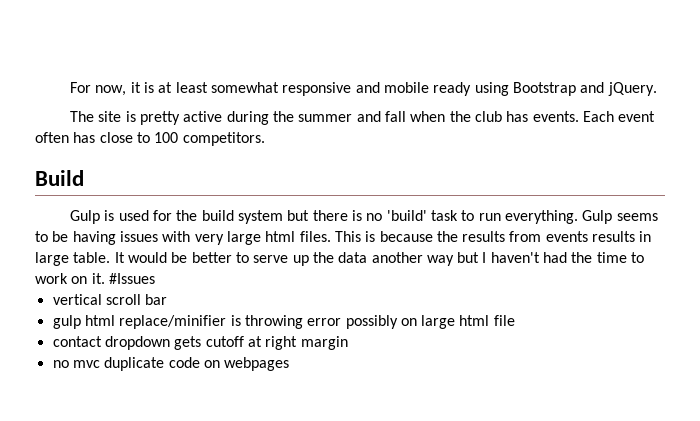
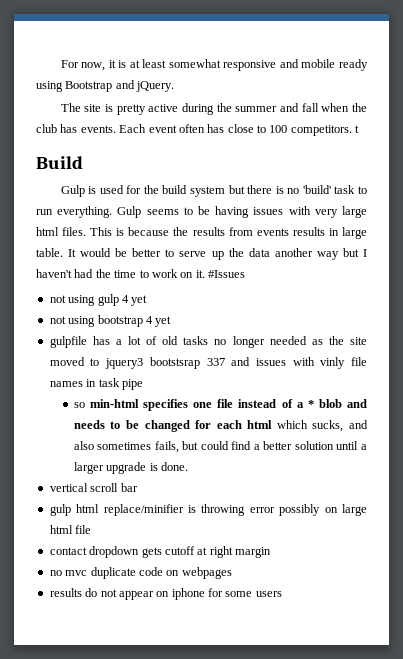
- Each event often has close to 100 competitors.
+ Each event often has close to 100 competitors. t
+ not using gulp 4 yet
+ not using bootstrap 4 yet
+ gulpfile has a lot of old tasks no longer needed as the site moved to jquery3 bootstsrap 337 and issues with vinly file names in task pipe
+ so min-html specifies one file instead of a * blob and needs to be changed for each html which sucks, and also sometimes fails, but could find a better solution until a larger upgrade is done.
+ results do not appear on iphone for some users

